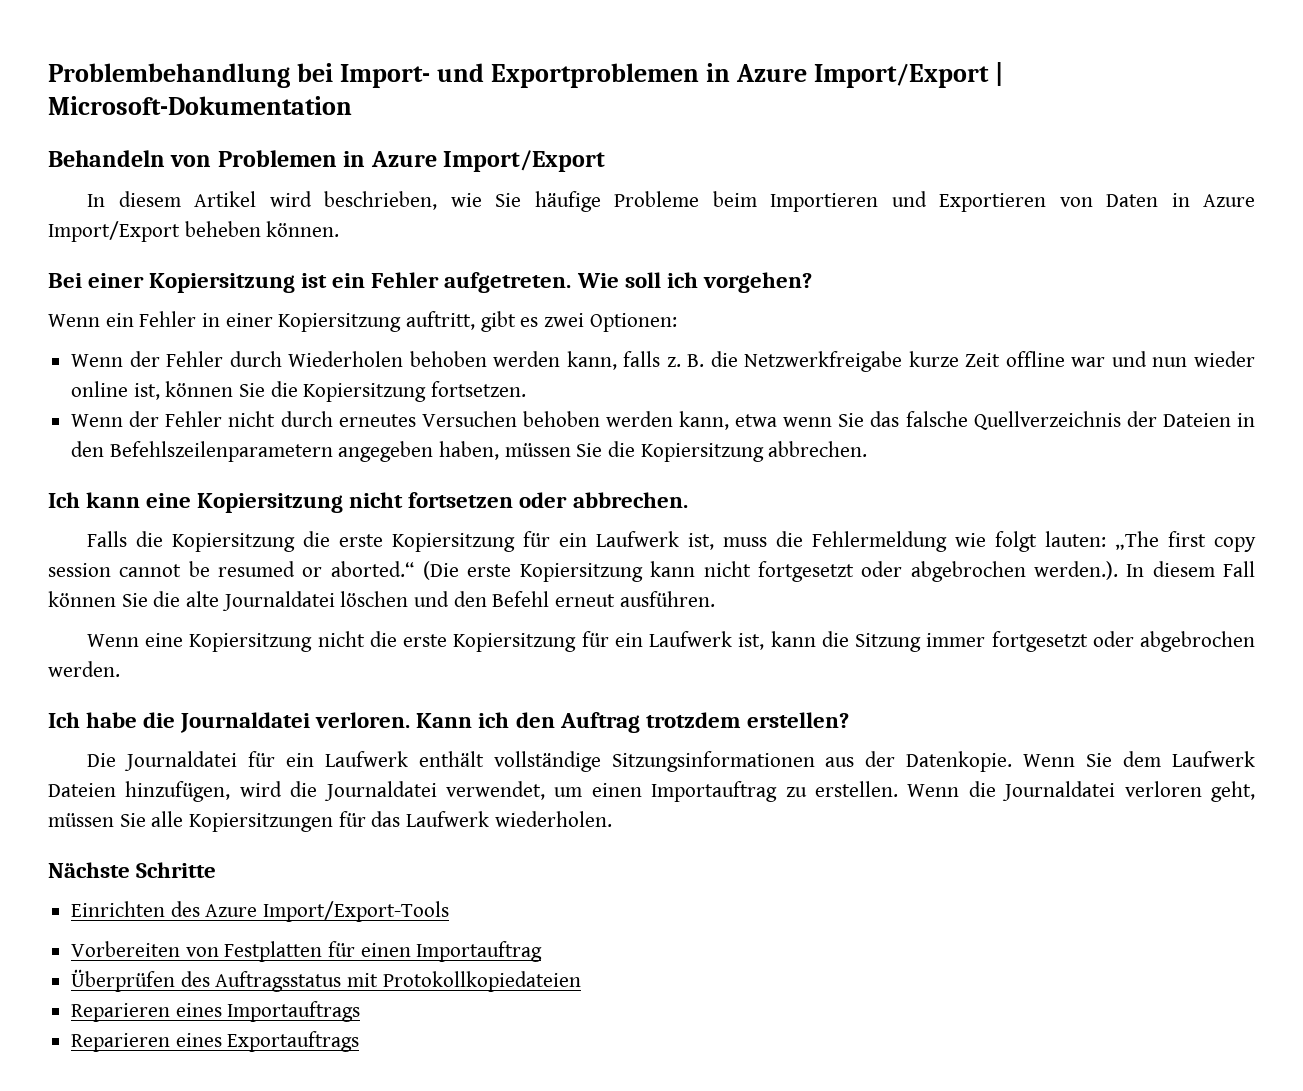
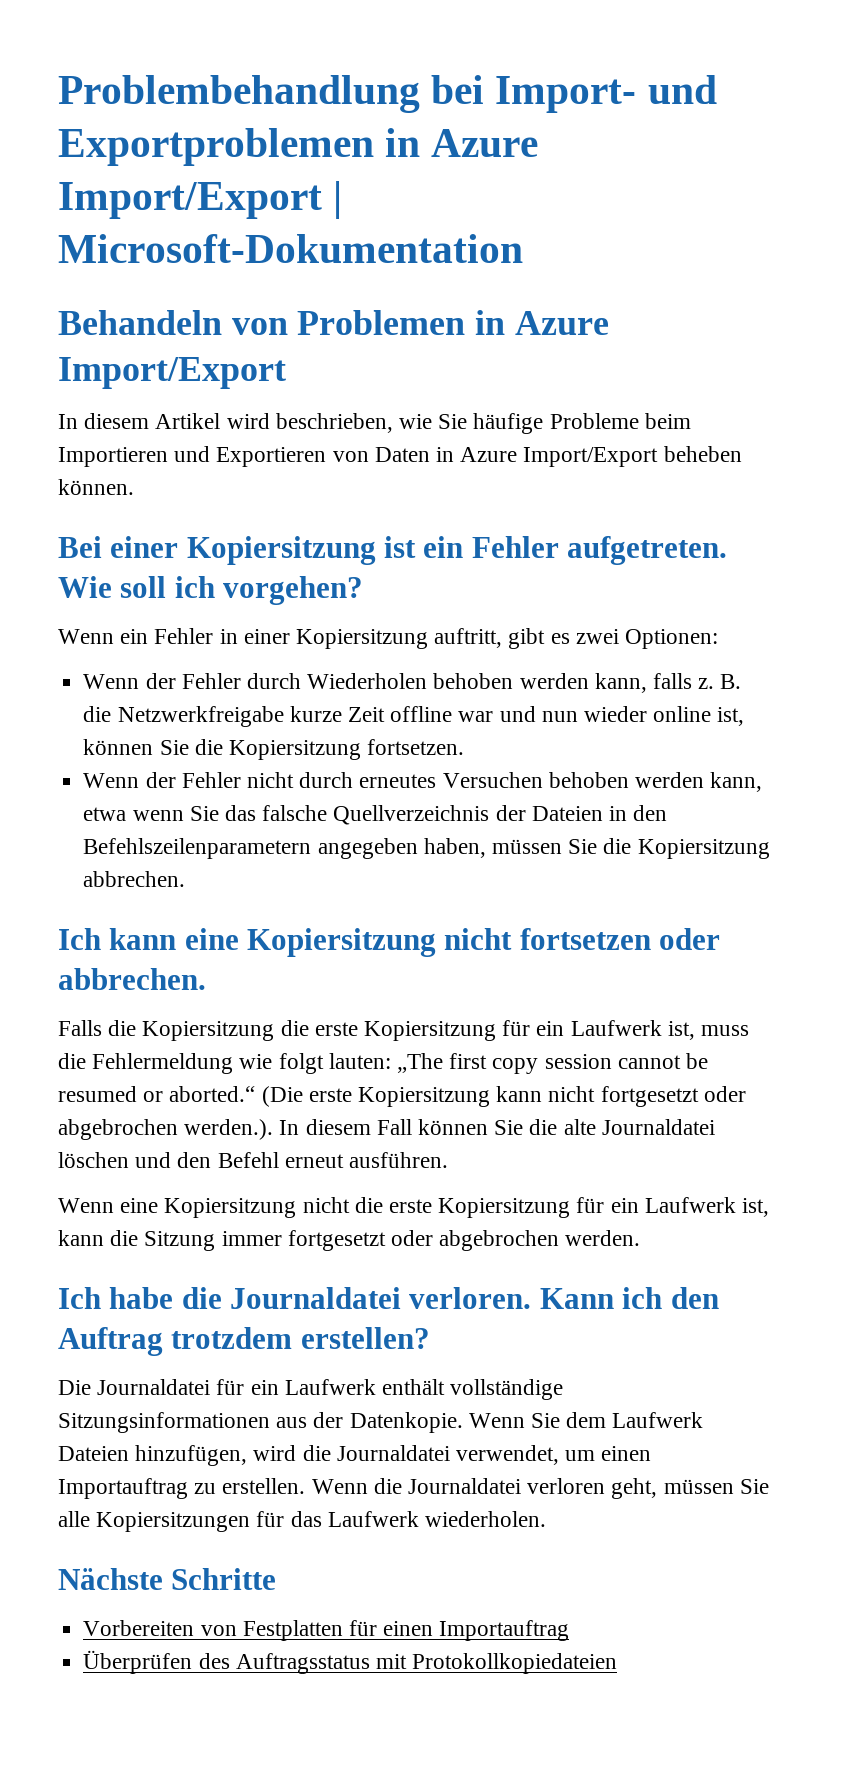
- Einrichten des Azure Import/Export-Tools
- Reparieren eines Importauftrags
- Reparieren eines Exportauftrags

